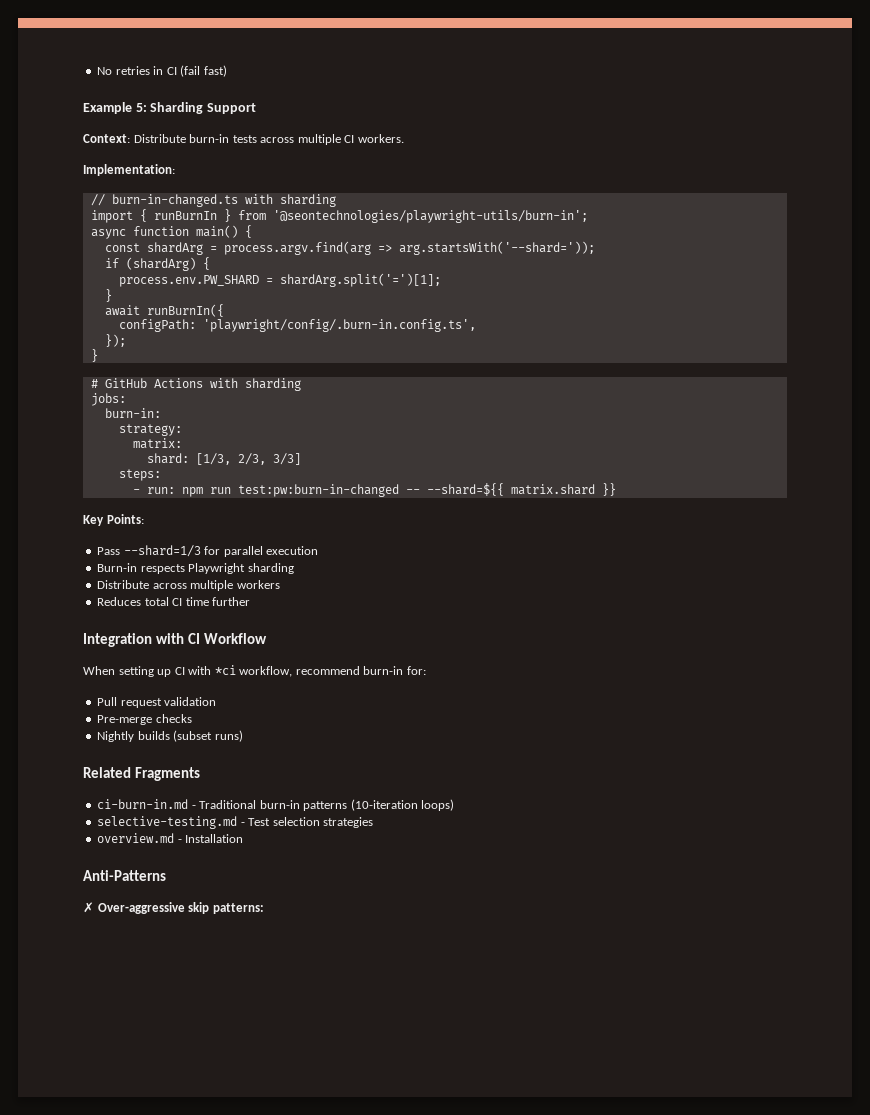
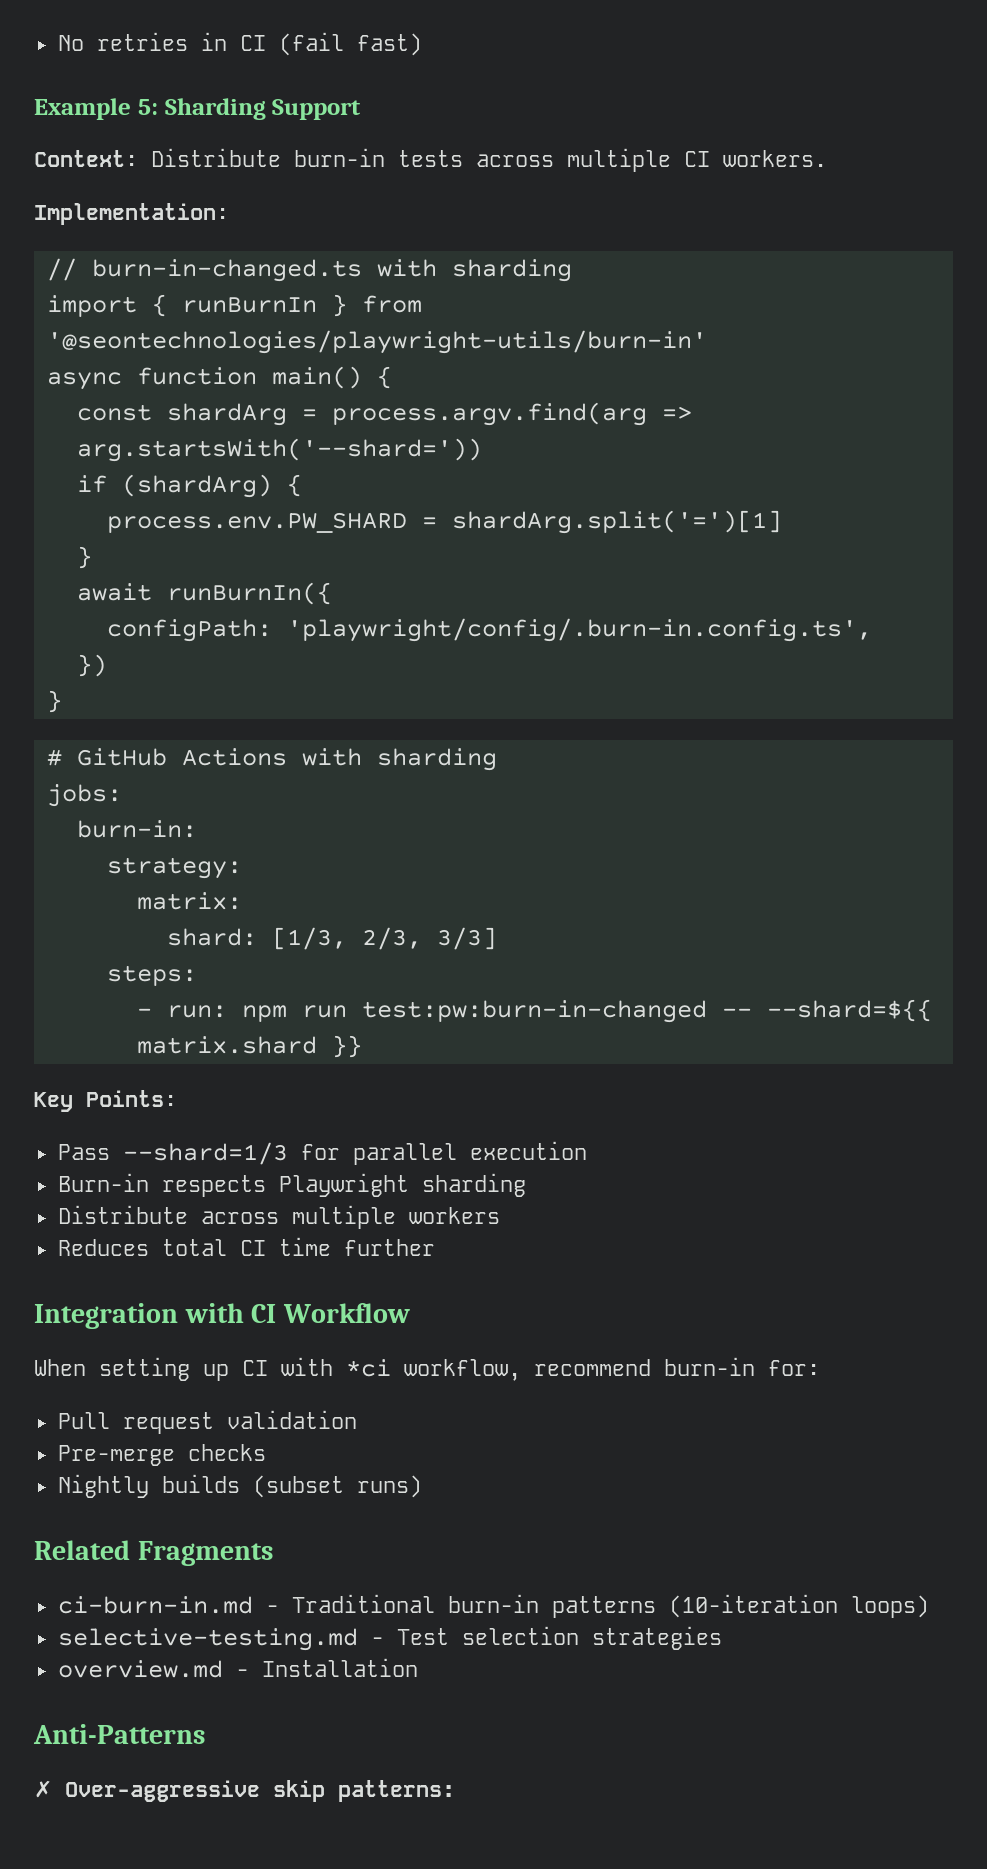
- import { runBurnIn } from '@seontechnologies/playwright-utils/burn-in';
+ import { runBurnIn } from '@seontechnologies/playwright-utils/burn-in'
- const shardArg = process.argv.find(arg => arg.startsWith('--shard='));
+ const shardArg = process.argv.find(arg => arg.startsWith('--shard='))
- process.env.PW_SHARD = shardArg.split('=')[1];
+ process.env.PW_SHARD = shardArg.split('=')[1]
- });
+ })

